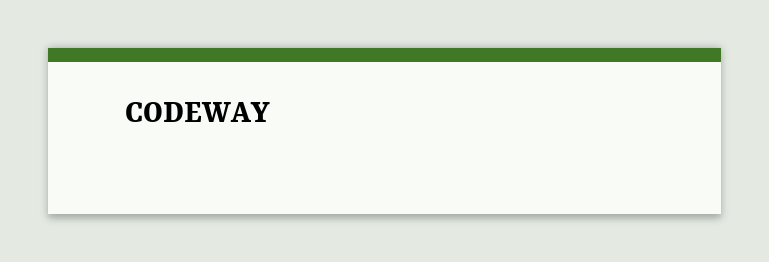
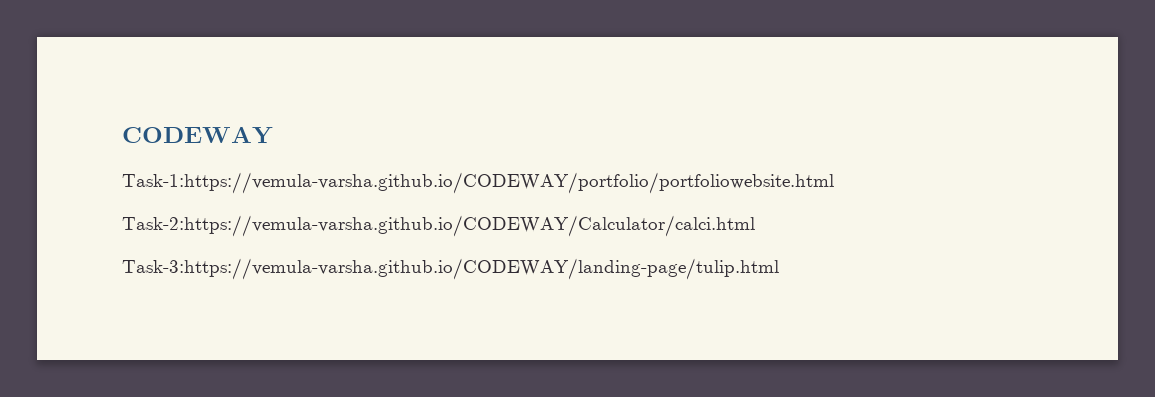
+ Task-1:https://vemula-varsha.github.io/CODEWAY/portfolio/portfoliowebsite.html
+ Task-2:https://vemula-varsha.github.io/CODEWAY/Calculator/calci.html
+ Task-3:https://vemula-varsha.github.io/CODEWAY/landing-page/tulip.html

